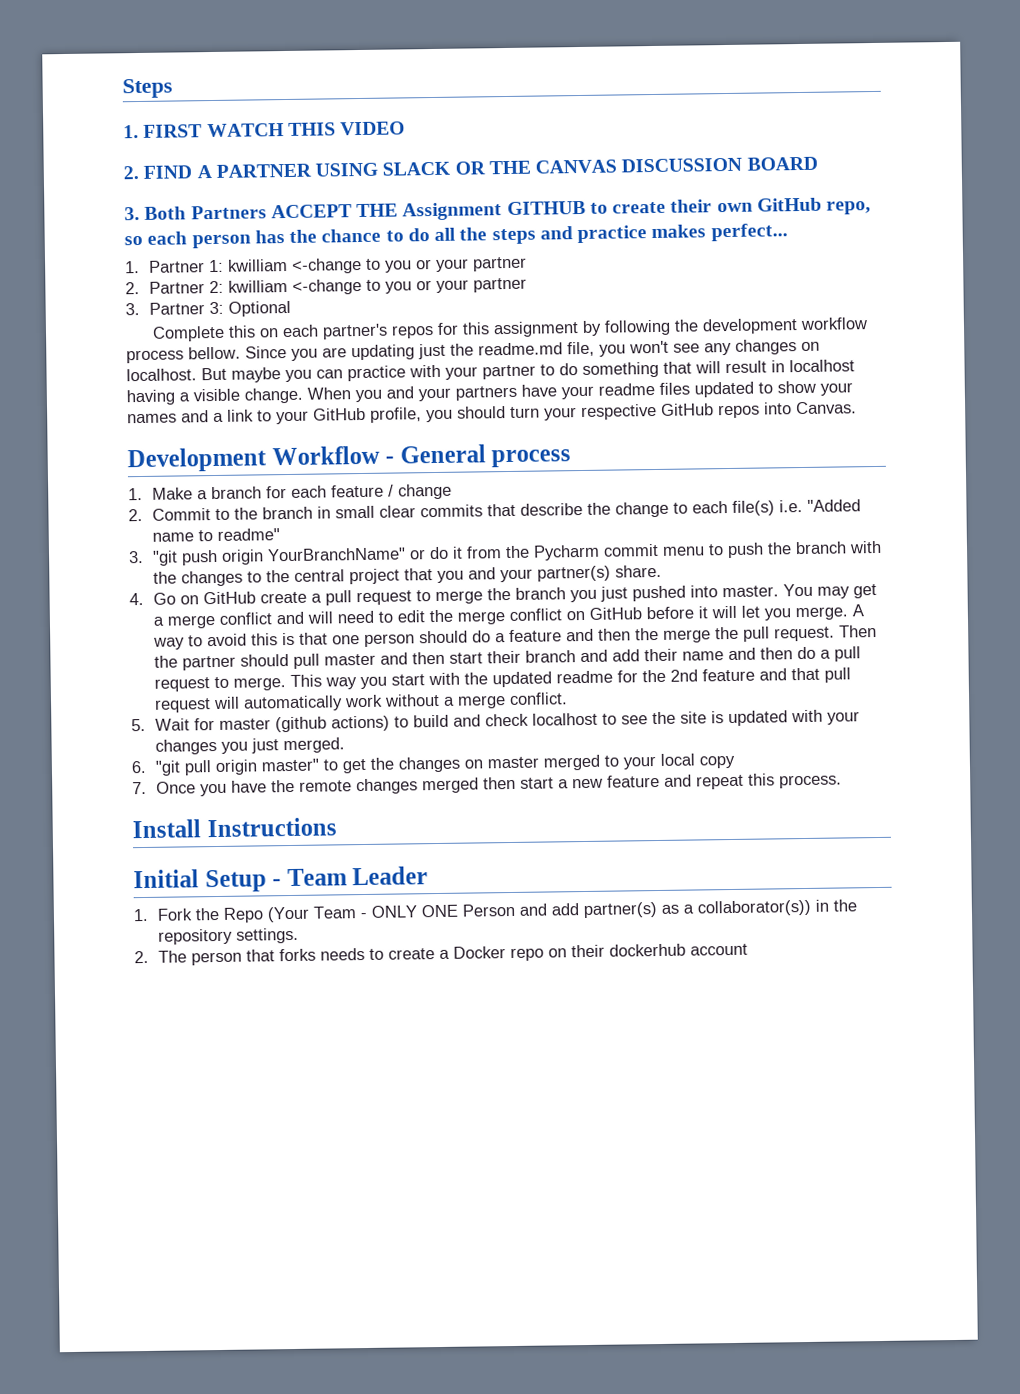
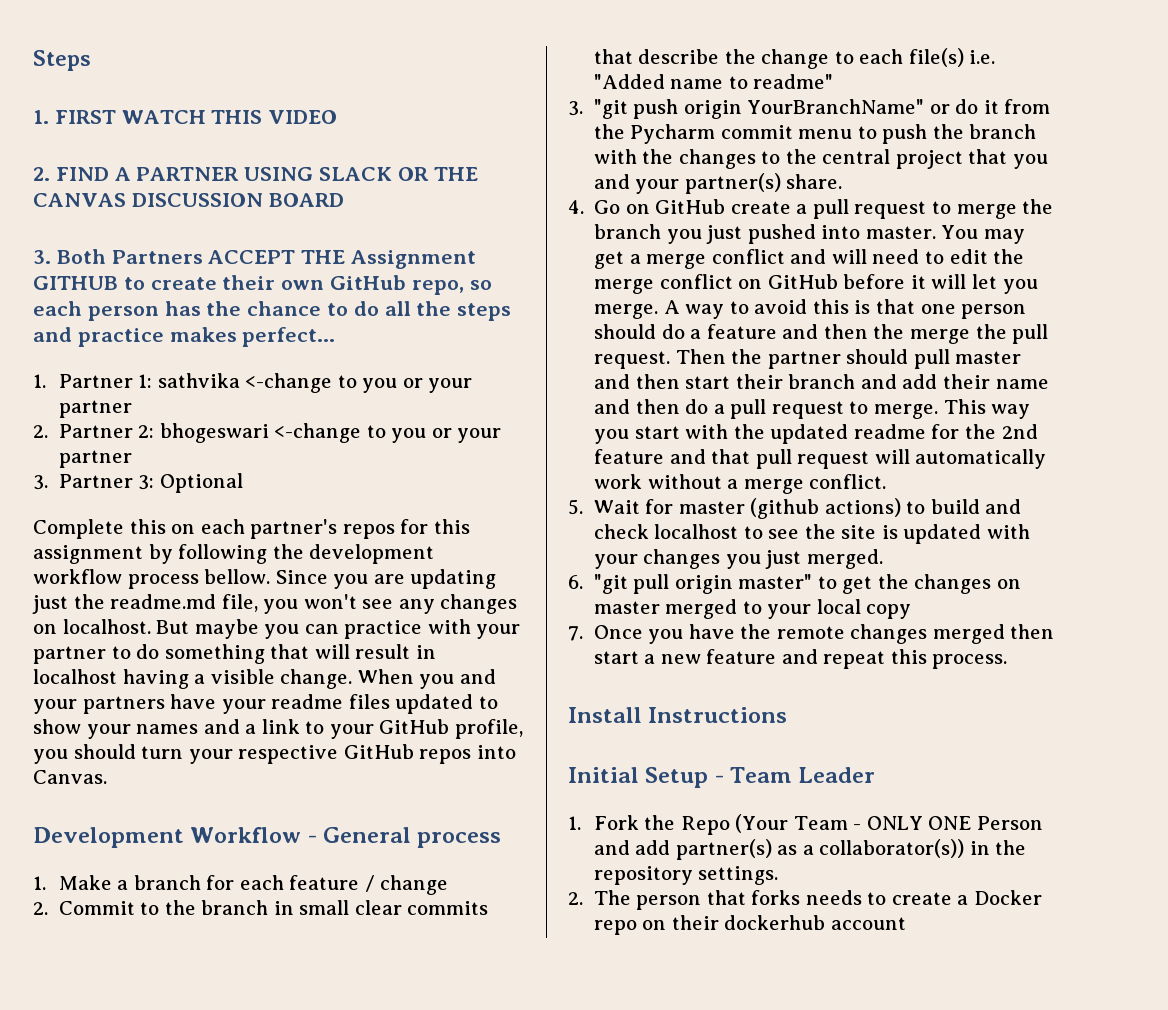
- 1. Partner 1: kwilliam <-change to you or your partner
+ 1. Partner 1: sathvika <-change to you or your partner
- 2. Partner 2: kwilliam <-change to you or your partner
+ 2. Partner 2: bhogeswari <-change to you or your partner

